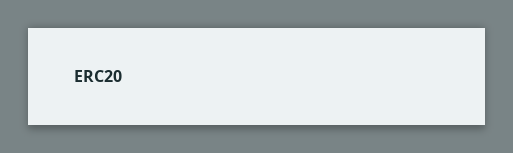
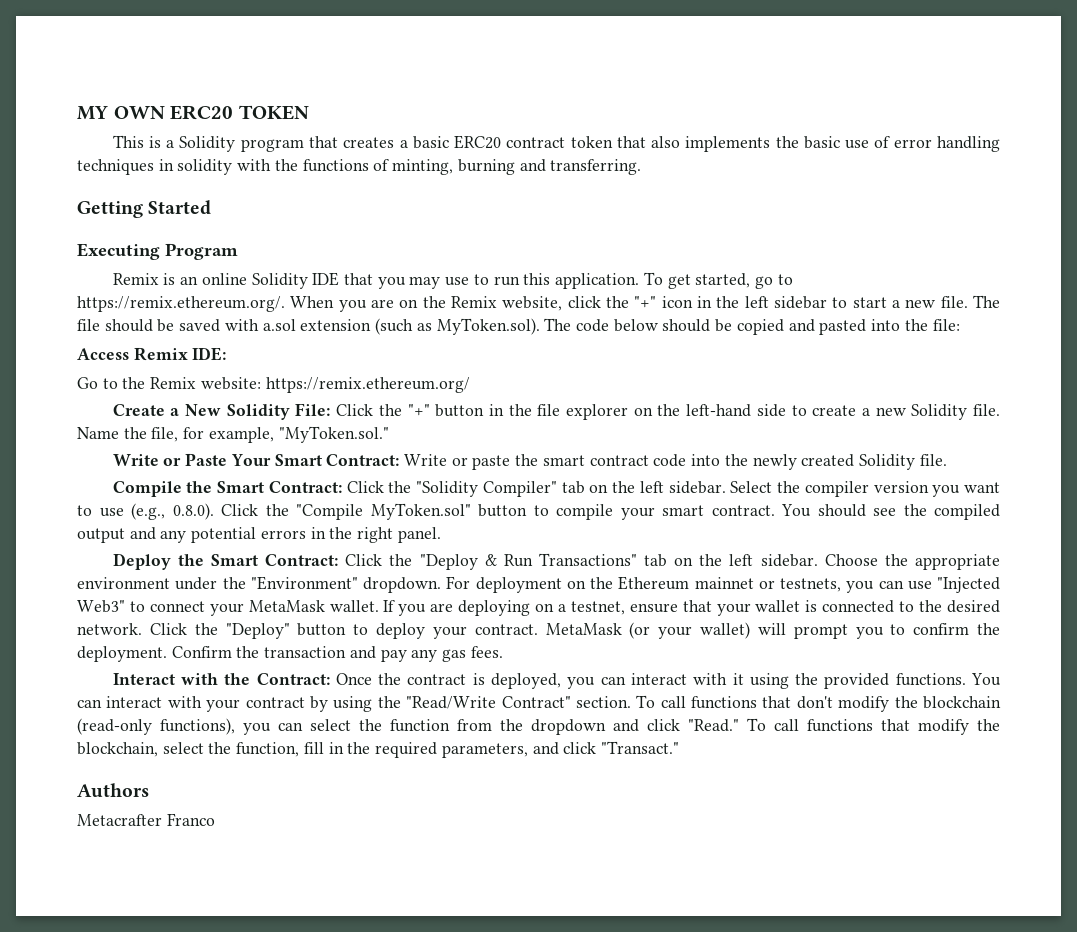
- ERC20
+ MY OWN ERC20 TOKEN
+ This is a Solidity program that creates a basic ERC20 contract token that also implements the basic use of error handling techniques in solidity with the functions of minting, burning and transferring.
+ Getting Started
+ Executing Program
+ Remix is an online Solidity IDE that you may use to run this application. To get started, go to https://remix.ethereum.org/. When you are on the Remix website, click the "+" icon in the left sidebar to start a new file. The file should be saved with a.sol extension (such as MyToken.sol). The code below should be copied and pasted into the file:
+ Access Remix IDE:
+ Go to the Remix website: https://remix.ethereum.org/
+ Create a New Solidity File: Click the "+" button in the file explorer on the left-hand side to create a new Solidity file. Name the file, for example, "MyToken.sol."
+ Write or Paste Your Smart Contract: Write or paste the smart contract code into the newly created Solidity file.
+ Compile the Smart Contract: Click the "Solidity Compiler" tab on the left sidebar. Select the compiler version you want to use (e.g., 0.8.0). Click the "Compile MyToken.sol" button to compile your smart contract. You should see the compiled output and any potential errors in the right panel.
+ Deploy the Smart Contract: Click the "Deploy & Run Transactions" tab on the left sidebar. Choose the appropriate environment under the "Environment" dropdown. For deployment on the Ethereum mainnet or testnets, you can use "Injected Web3" to connect your MetaMask wallet. If you are deploying on a testnet, ensure that your wallet is connected to the desired network. Click the "Deploy" button to deploy your contract. MetaMask (or your wallet) will prompt you to confirm the deployment. Confirm the transaction and pay any gas fees.
+ Interact with the Contract: Once the contract is deployed, you can interact with it using the provided functions. You can interact with your contract by using the "Read/Write Contract" section. To call functions that don't modify the blockchain (read-only functions), you can select the function from the dropdown and click "Read." To call functions that modify the blockchain, select the function, fill in the required parameters, and click "Transact."
+ Authors
+ Metacrafter Franco

